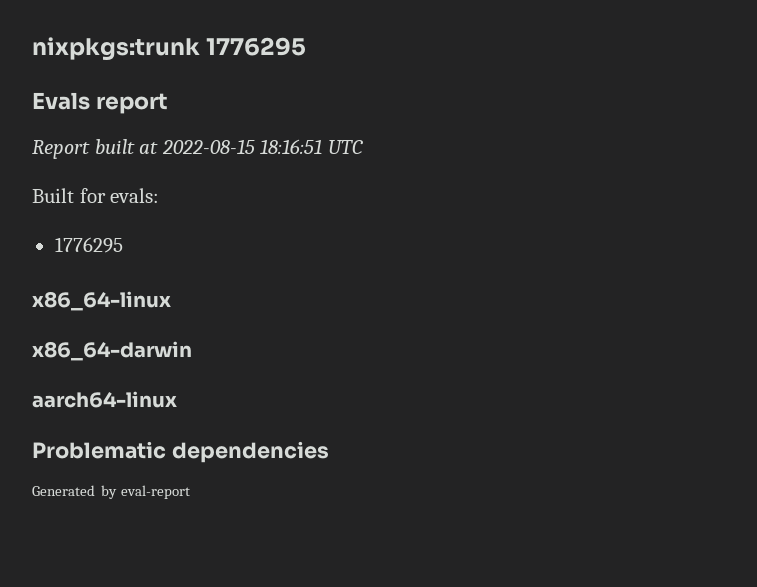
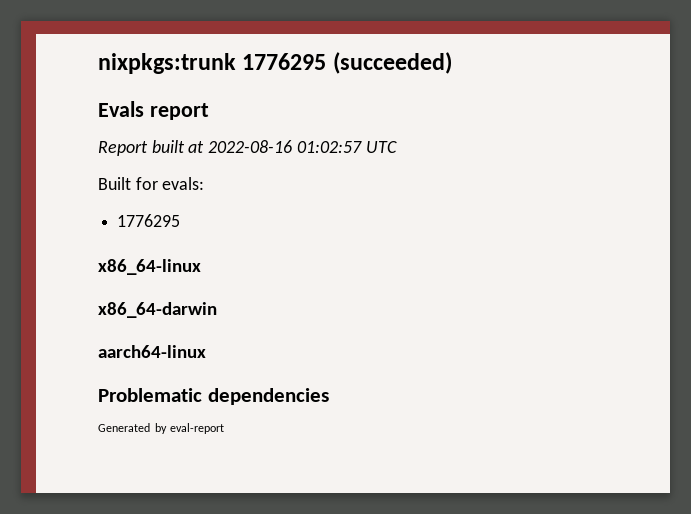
- nixpkgs:trunk 1776295
+ nixpkgs:trunk 1776295 (succeeded)
- Report built at 2022-08-15 18:16:51 UTC
+ Report built at 2022-08-16 01:02:57 UTC

